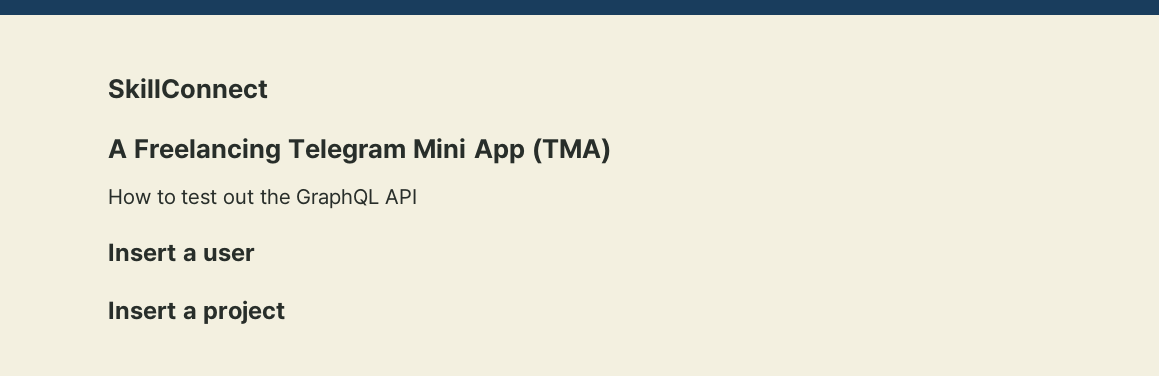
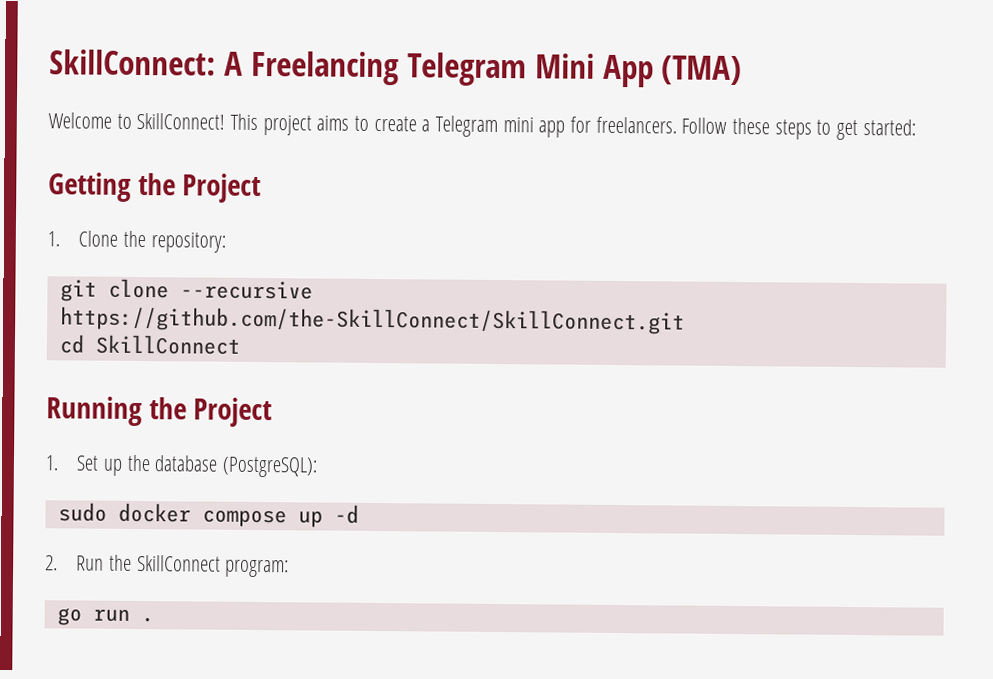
- SkillConnect
- A Freelancing Telegram Mini App (TMA)
+ SkillConnect: A Freelancing Telegram Mini App (TMA)
- How to test out the GraphQL API
- Insert a user
- Insert a project
+ Welcome to SkillConnect! This project aims to create a Telegram mini app for freelancers. Follow these steps to get started:
+ Getting the Project
+ 1. Clone the repository:
+ git clone --recursive https://github.com/the-SkillConnect/SkillConnect.git
+ cd SkillConnect
+ Running the Project
+ 1. Set up the database (PostgreSQL):
+ sudo docker compose up -d
+ 2. Run the SkillConnect program:
+ go run .

